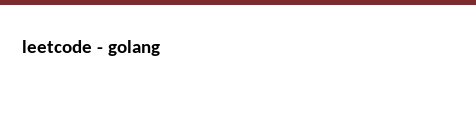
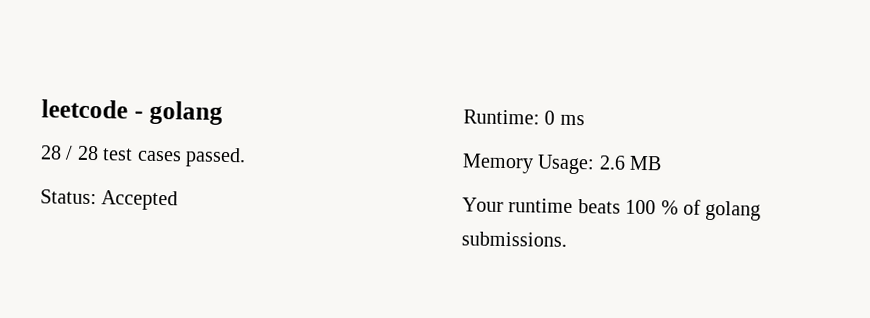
+ 28 / 28 test cases passed.
+ Status: Accepted
+ Runtime: 0 ms
+ Memory Usage: 2.6 MB
+ Your runtime beats 100 % of golang submissions.

